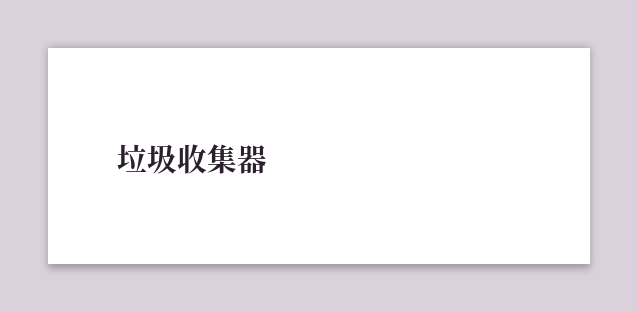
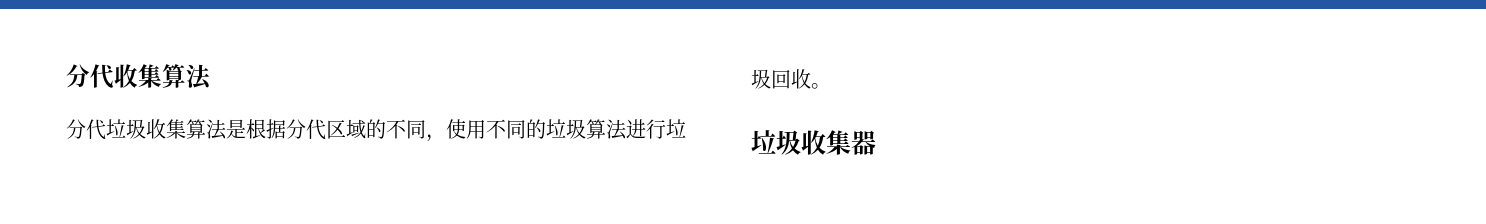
+ 分代收集算法
+ 分代垃圾收集算法是根据分代区域的不同，使用不同的垃圾算法进行垃圾回收。

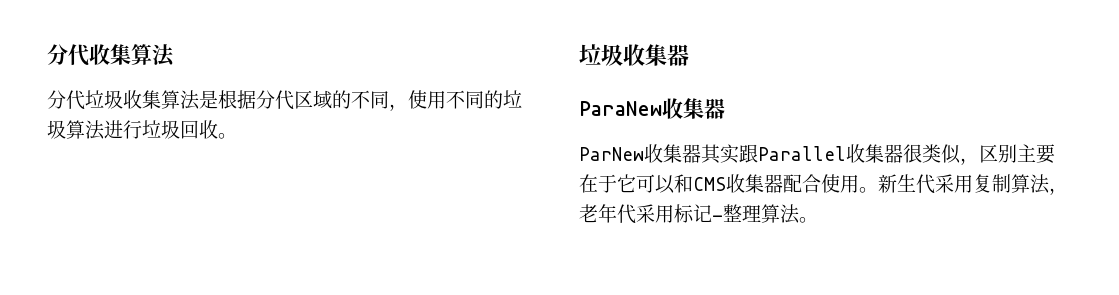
+ ParaNew收集器
+ ParNew收集器其实跟Parallel收集器很类似，区别主要在于它可以和CMS收集器配合使用。新生代采用复制算法，老年代采用标记-整理算法。

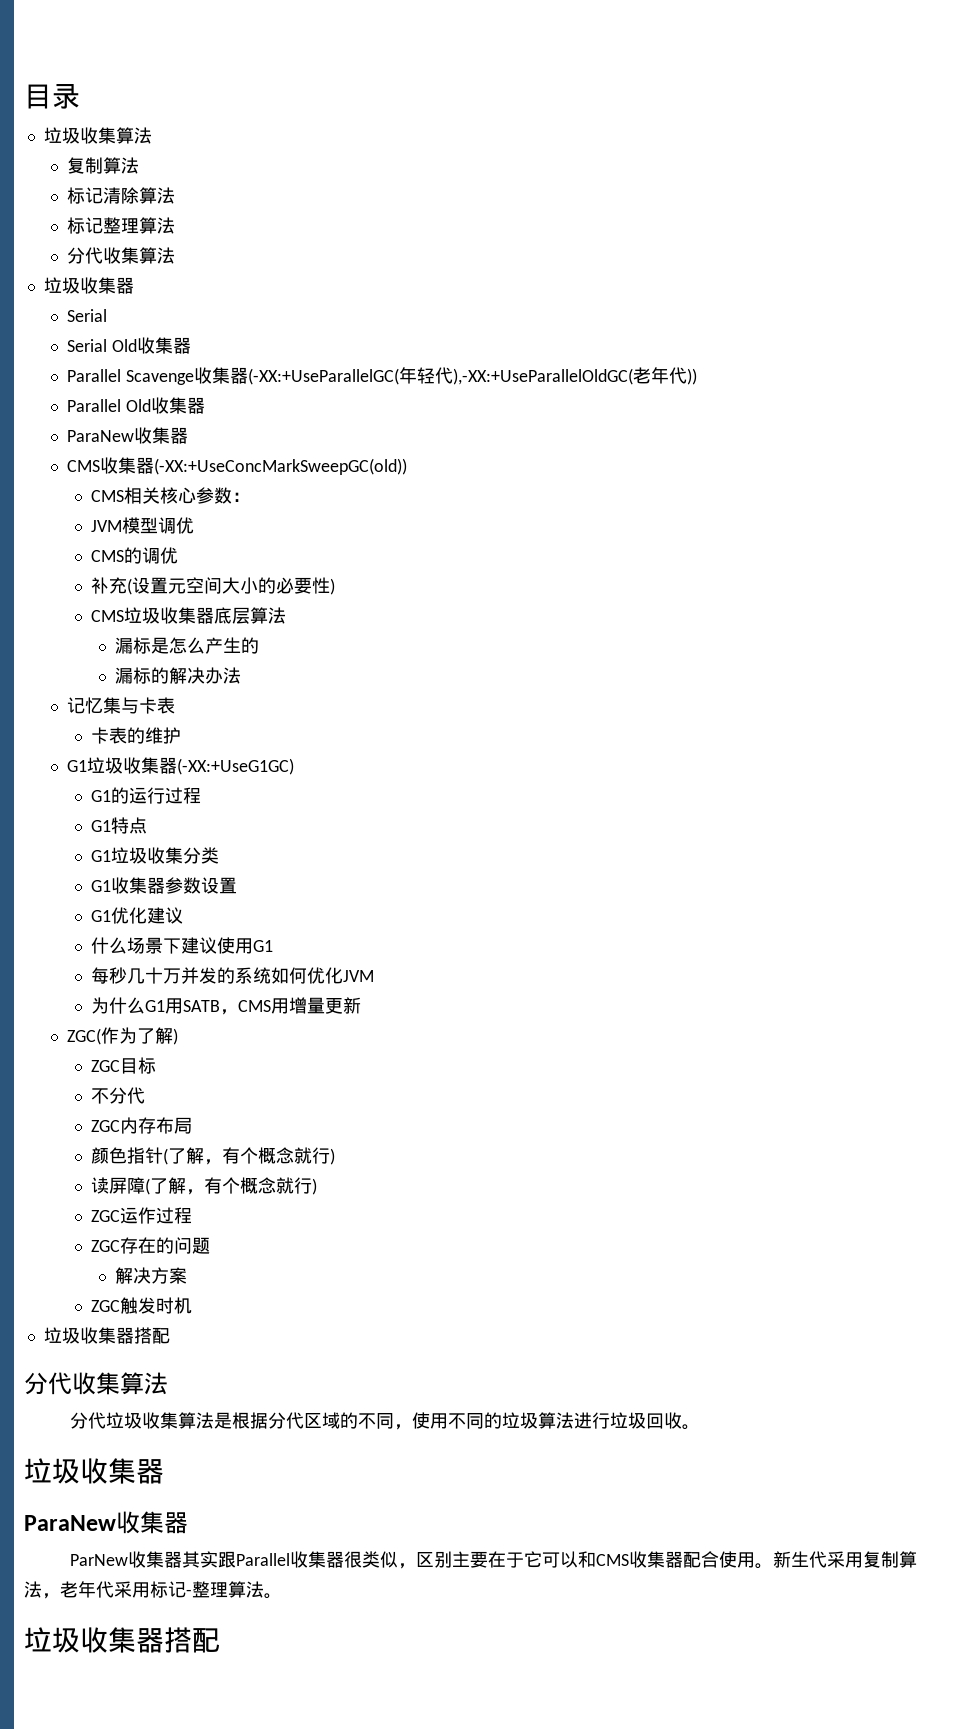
+ 目录
+ 垃圾收集算法
+ 复制算法
+ 标记清除算法
+ 标记整理算法
+ 分代收集算法
+ 垃圾收集器
+ Serial
+ Serial Old收集器
+ Parallel Scavenge收集器(-XX:+UseParallelGC(年轻代),-XX:+UseParallelOldGC(老年代))
+ Parallel Old收集器
+ ParaNew收集器
+ CMS收集器(-XX:+UseConcMarkSweepGC(old))
+ CMS相关核心参数：
+ JVM模型调优
+ CMS的调优
+ 补充(设置元空间大小的必要性)
+ CMS垃圾收集器底层算法
+ 漏标是怎么产生的
+ 漏标的解决办法
+ 记忆集与卡表
+ 卡表的维护
+ G1垃圾收集器(-XX:+UseG1GC)
+ G1的运行过程
+ G1特点
+ G1垃圾收集分类
+ G1收集器参数设置
+ G1优化建议
+ 什么场景下建议使用G1
+ 每秒几十万并发的系统如何优化JVM
+ 为什么G1用SATB，CMS用增量更新
+ ZGC(作为了解)
+ ZGC目标
+ 不分代
+ ZGC内存布局
+ 颜色指针(了解，有个概念就行)
+ 读屏障(了解，有个概念就行)
+ ZGC运作过程
+ ZGC存在的问题
+ 解决方案
+ ZGC触发时机
+ 垃圾收集器搭配
  新生代采用复制算法，老年代采用标记-整理算法。
+ 垃圾收集器搭配

